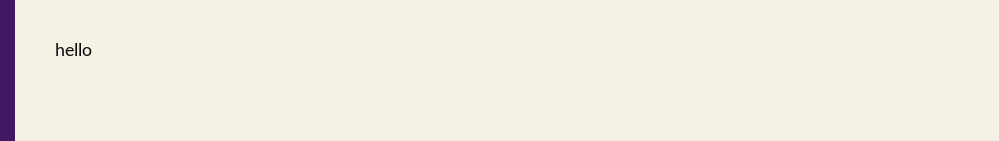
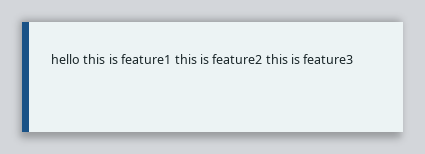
- hello
+ hello this is feature1 this is feature2 this is feature3

